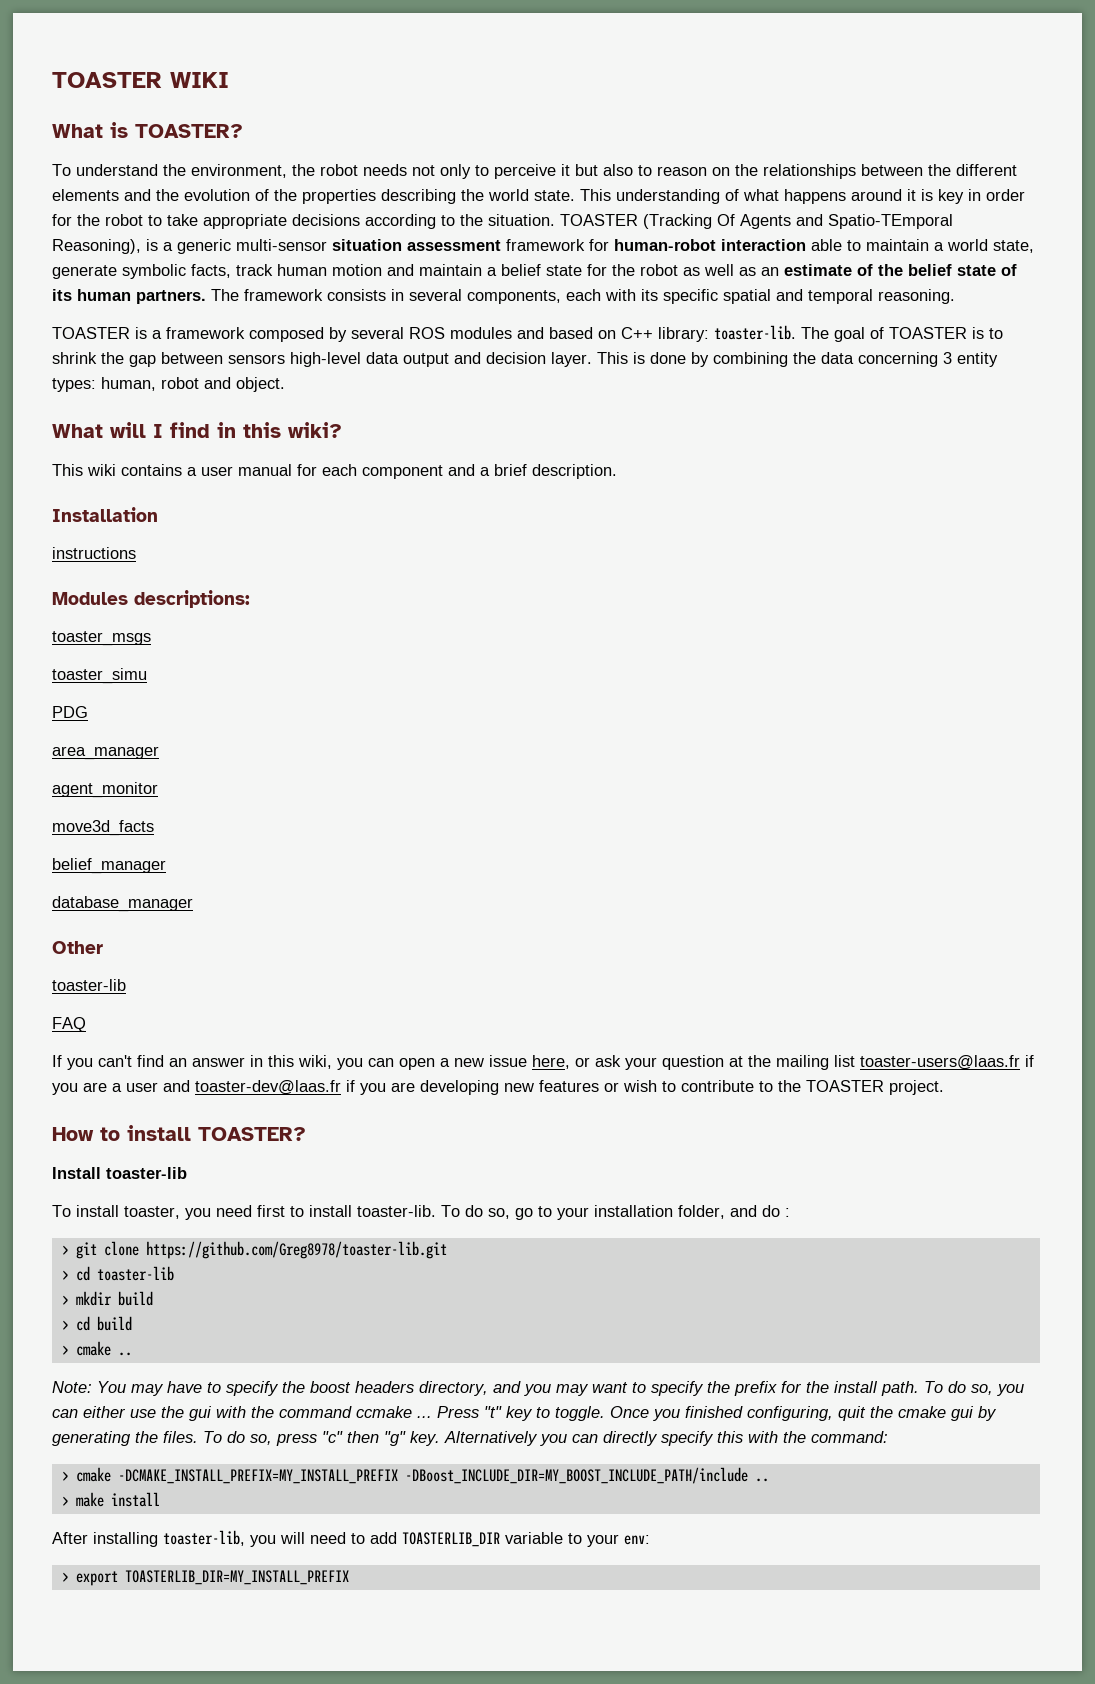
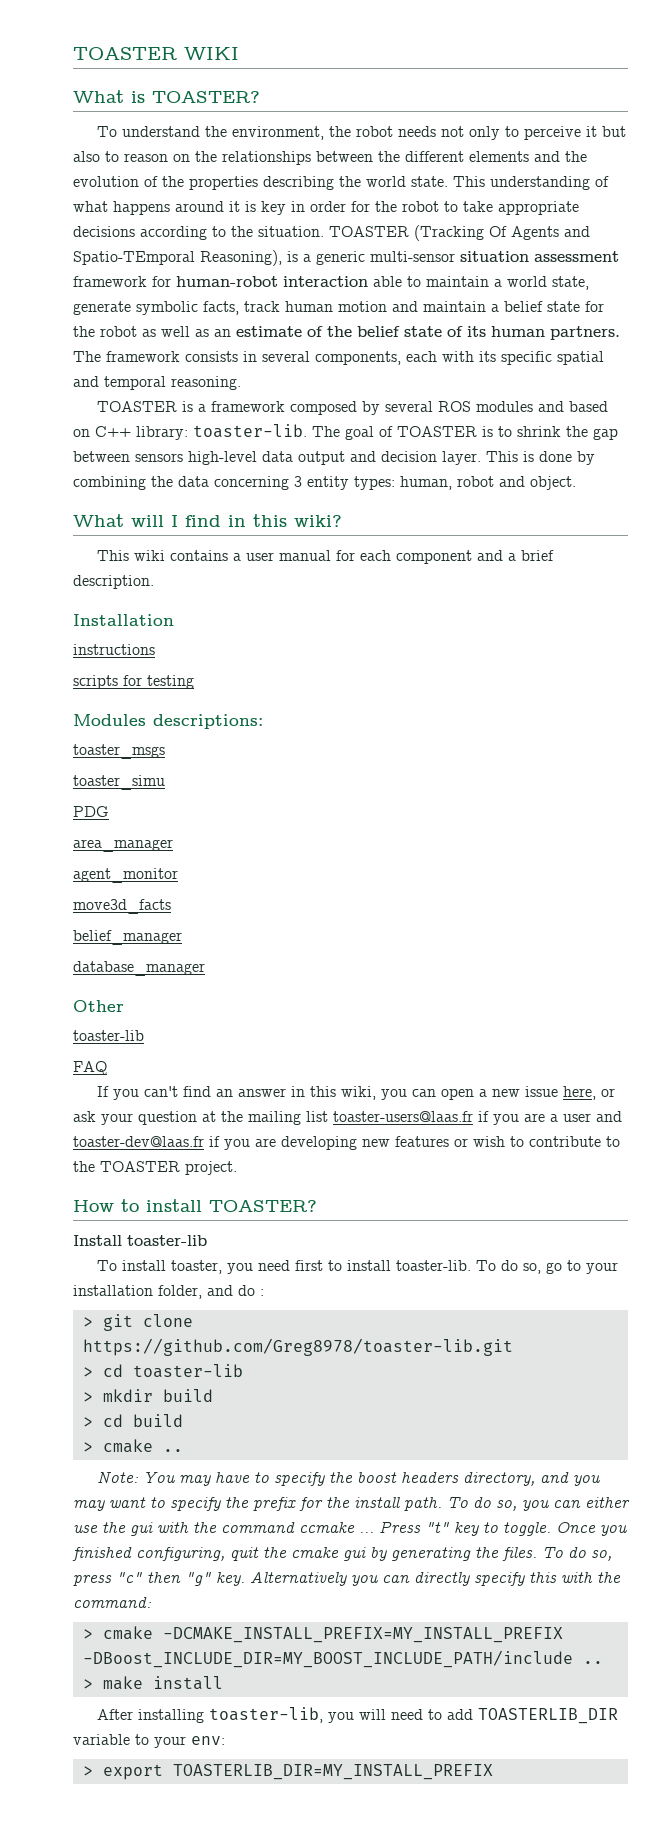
+ scripts for testing

